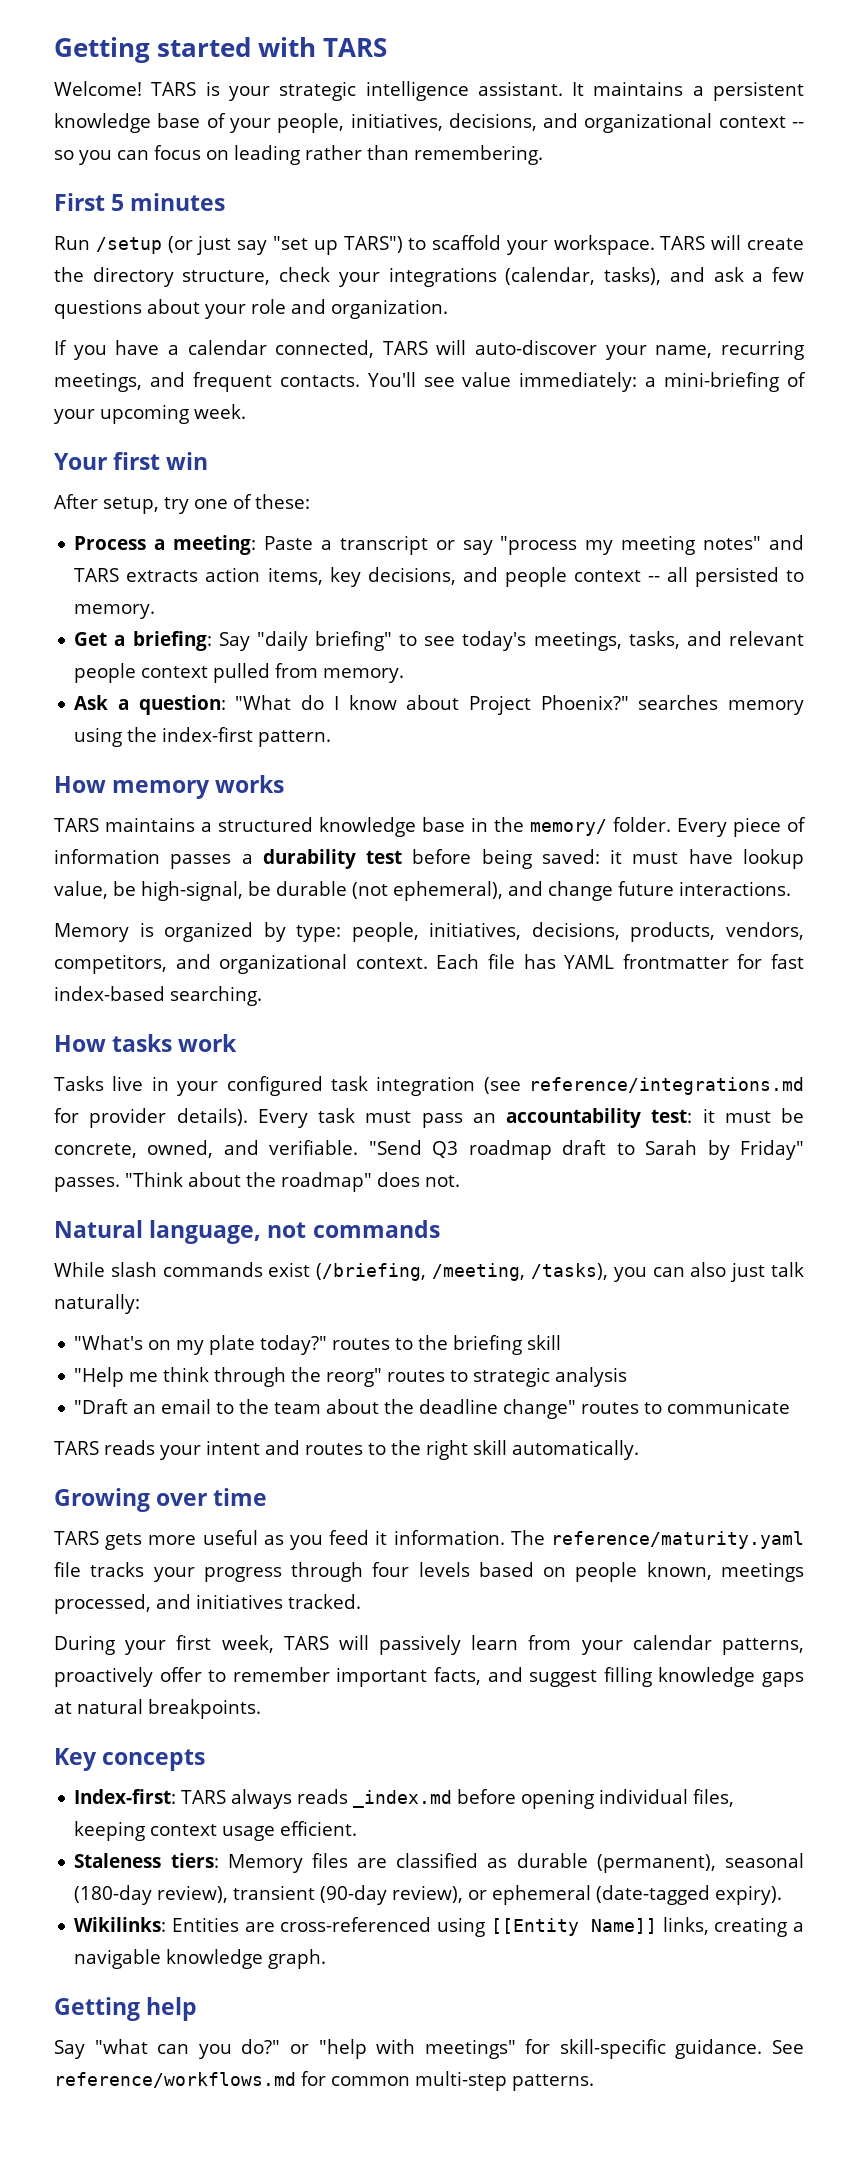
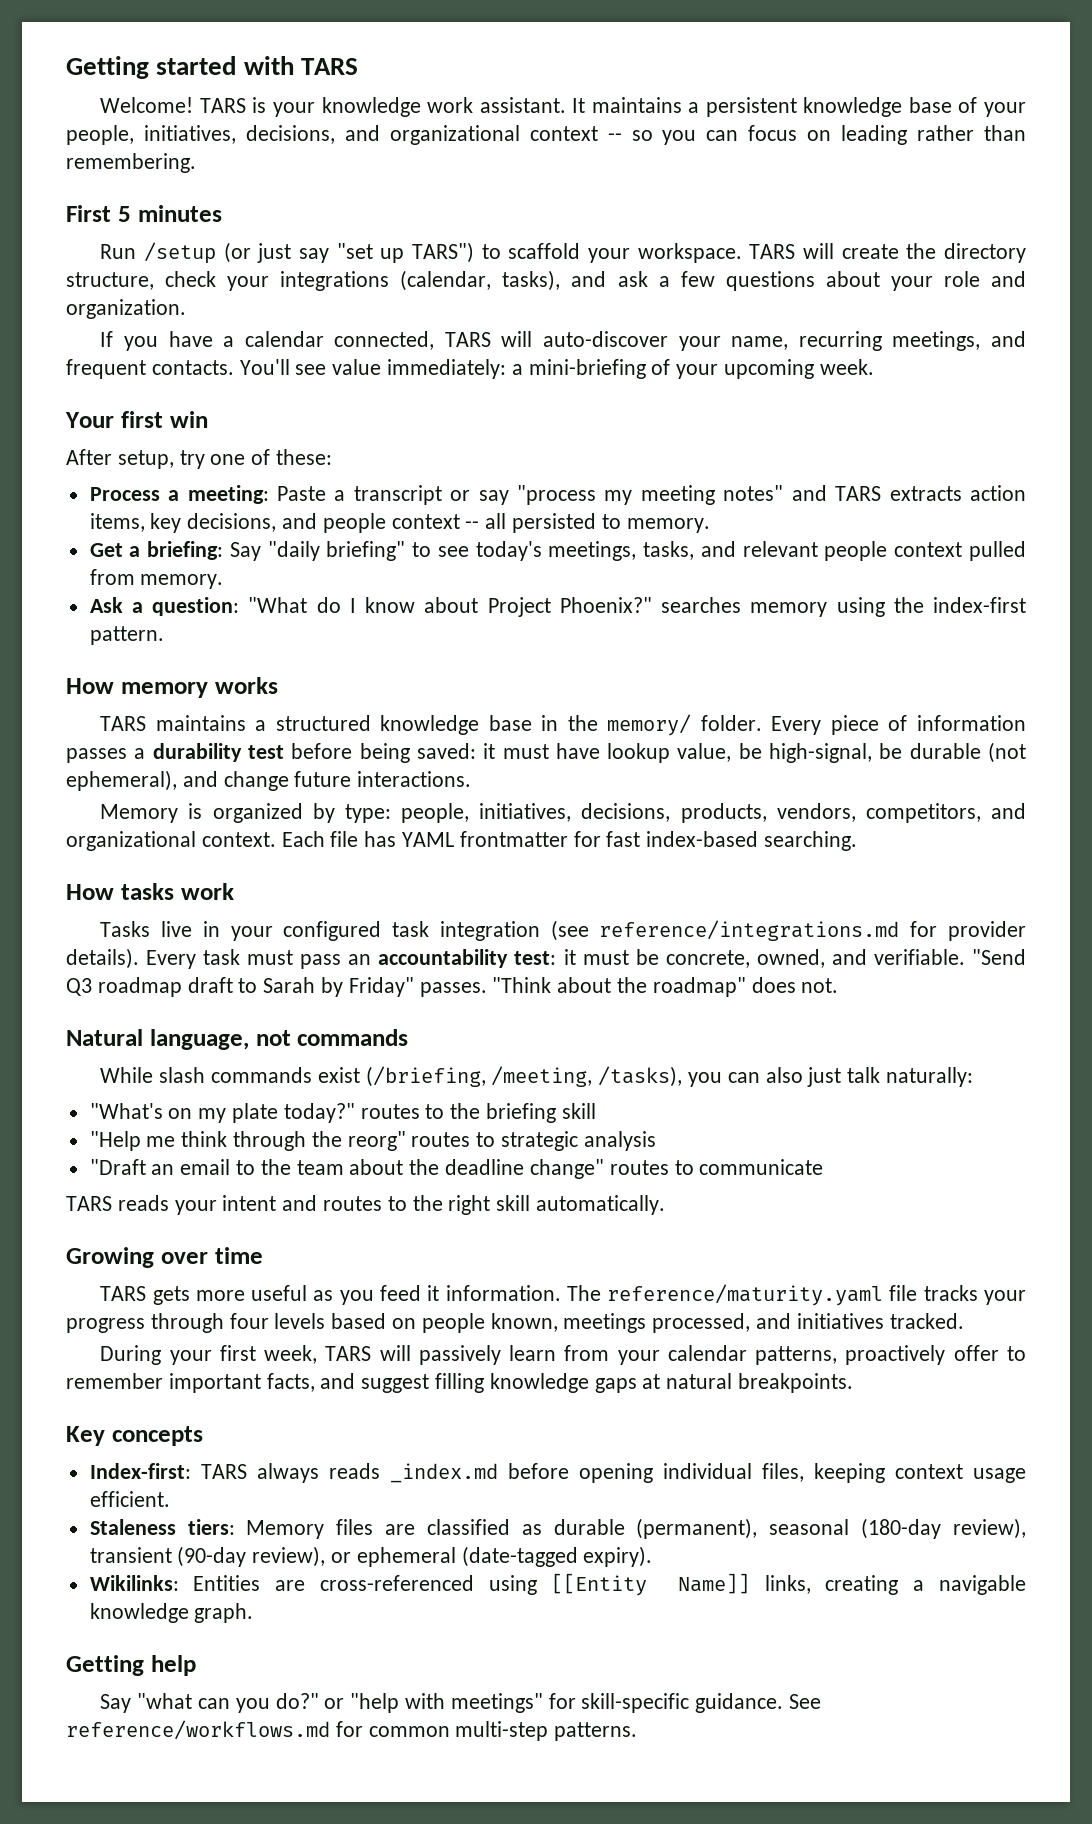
- TARS is your strategic intelligence assistant.
+ TARS is your knowledge work assistant.

